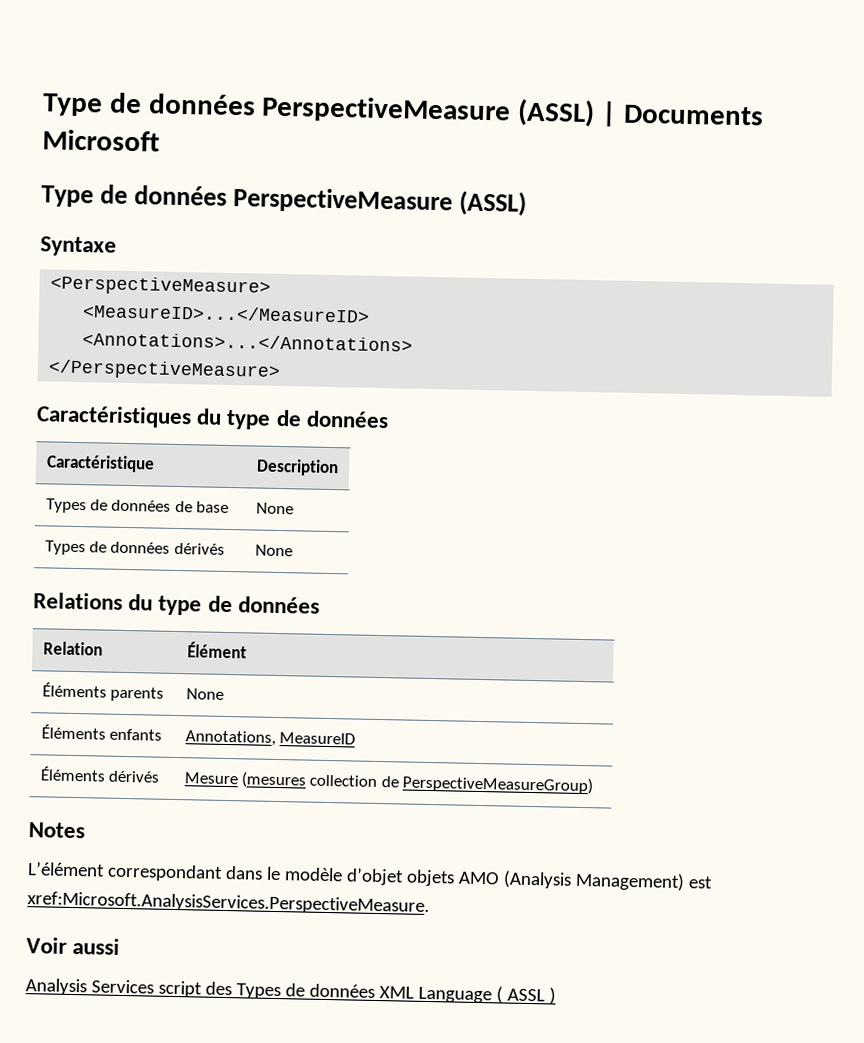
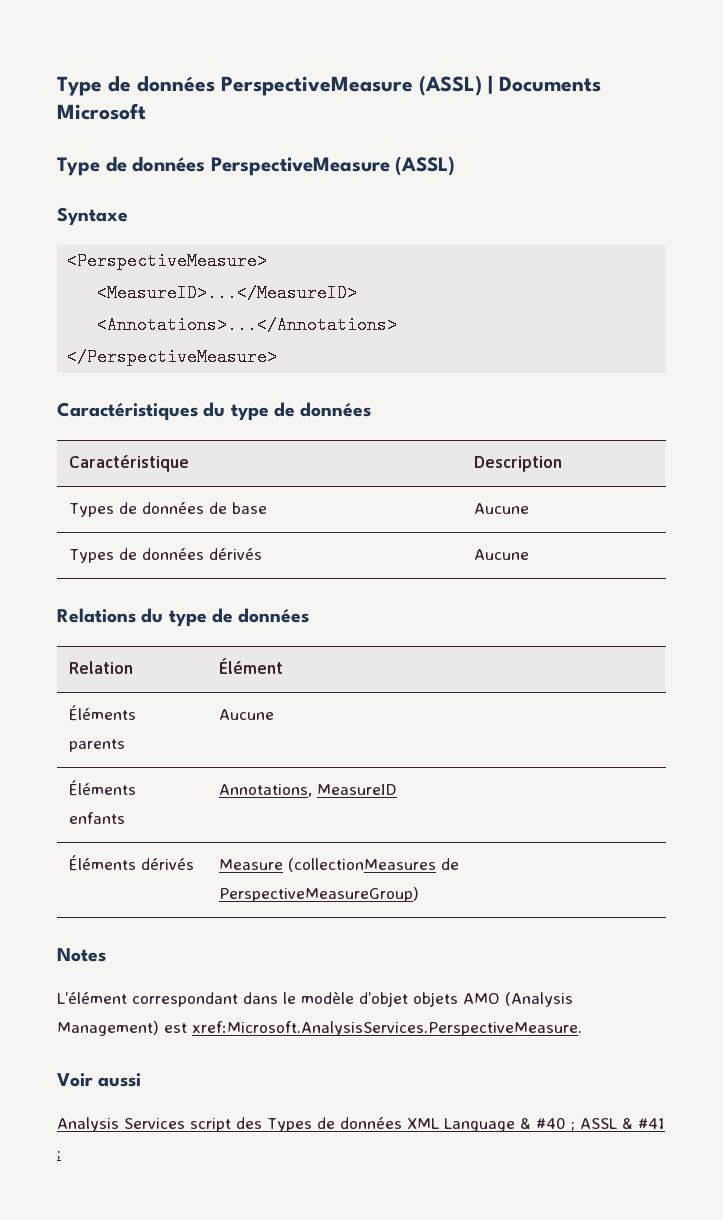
- Types de données de base | None
+ Types de données de base | Aucune
- Types de données dérivés | None
+ Types de données dérivés | Aucune
- Éléments parents | None
+ Éléments parents | Aucune
- Éléments dérivés | Mesure (mesures collection de PerspectiveMeasureGroup)
+ Éléments dérivés | Measure (collectionMeasures de PerspectiveMeasureGroup)
- Analysis Services script des Types de données XML Language ( ASSL )
+ Analysis Services script des Types de données XML Language & #40 ; ASSL & #41 ;

